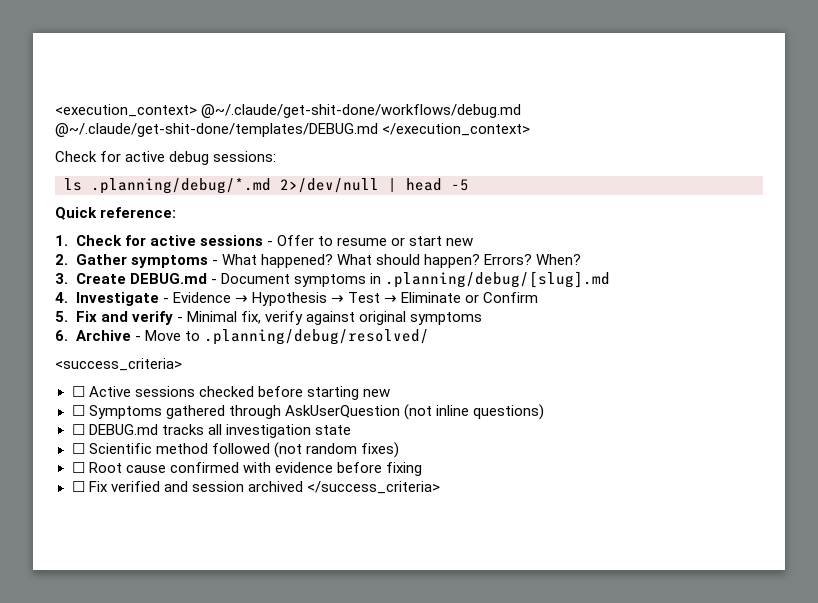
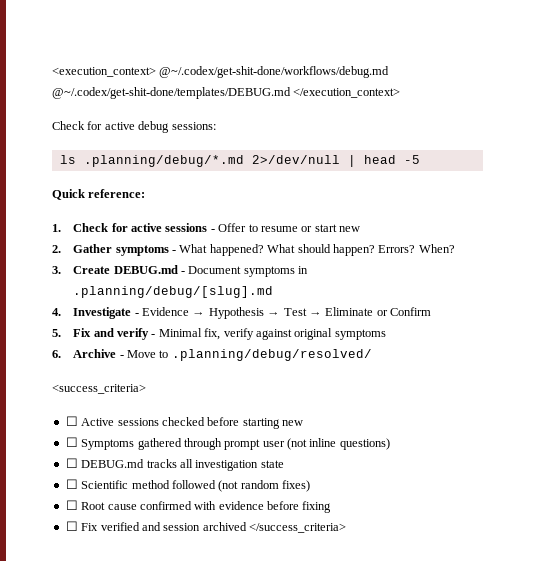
- <execution_context> @~/.claude/get-shit-done/workflows/debug.md @~/.claude/get-shit-done/templates/DEBUG.md </execution_context>
+ <execution_context> @~/.codex/get-shit-done/workflows/debug.md @~/.codex/get-shit-done/templates/DEBUG.md </execution_context>
- ☐ Symptoms gathered through AskUserQuestion (not inline questions)
+ ☐ Symptoms gathered through prompt user (not inline questions)

